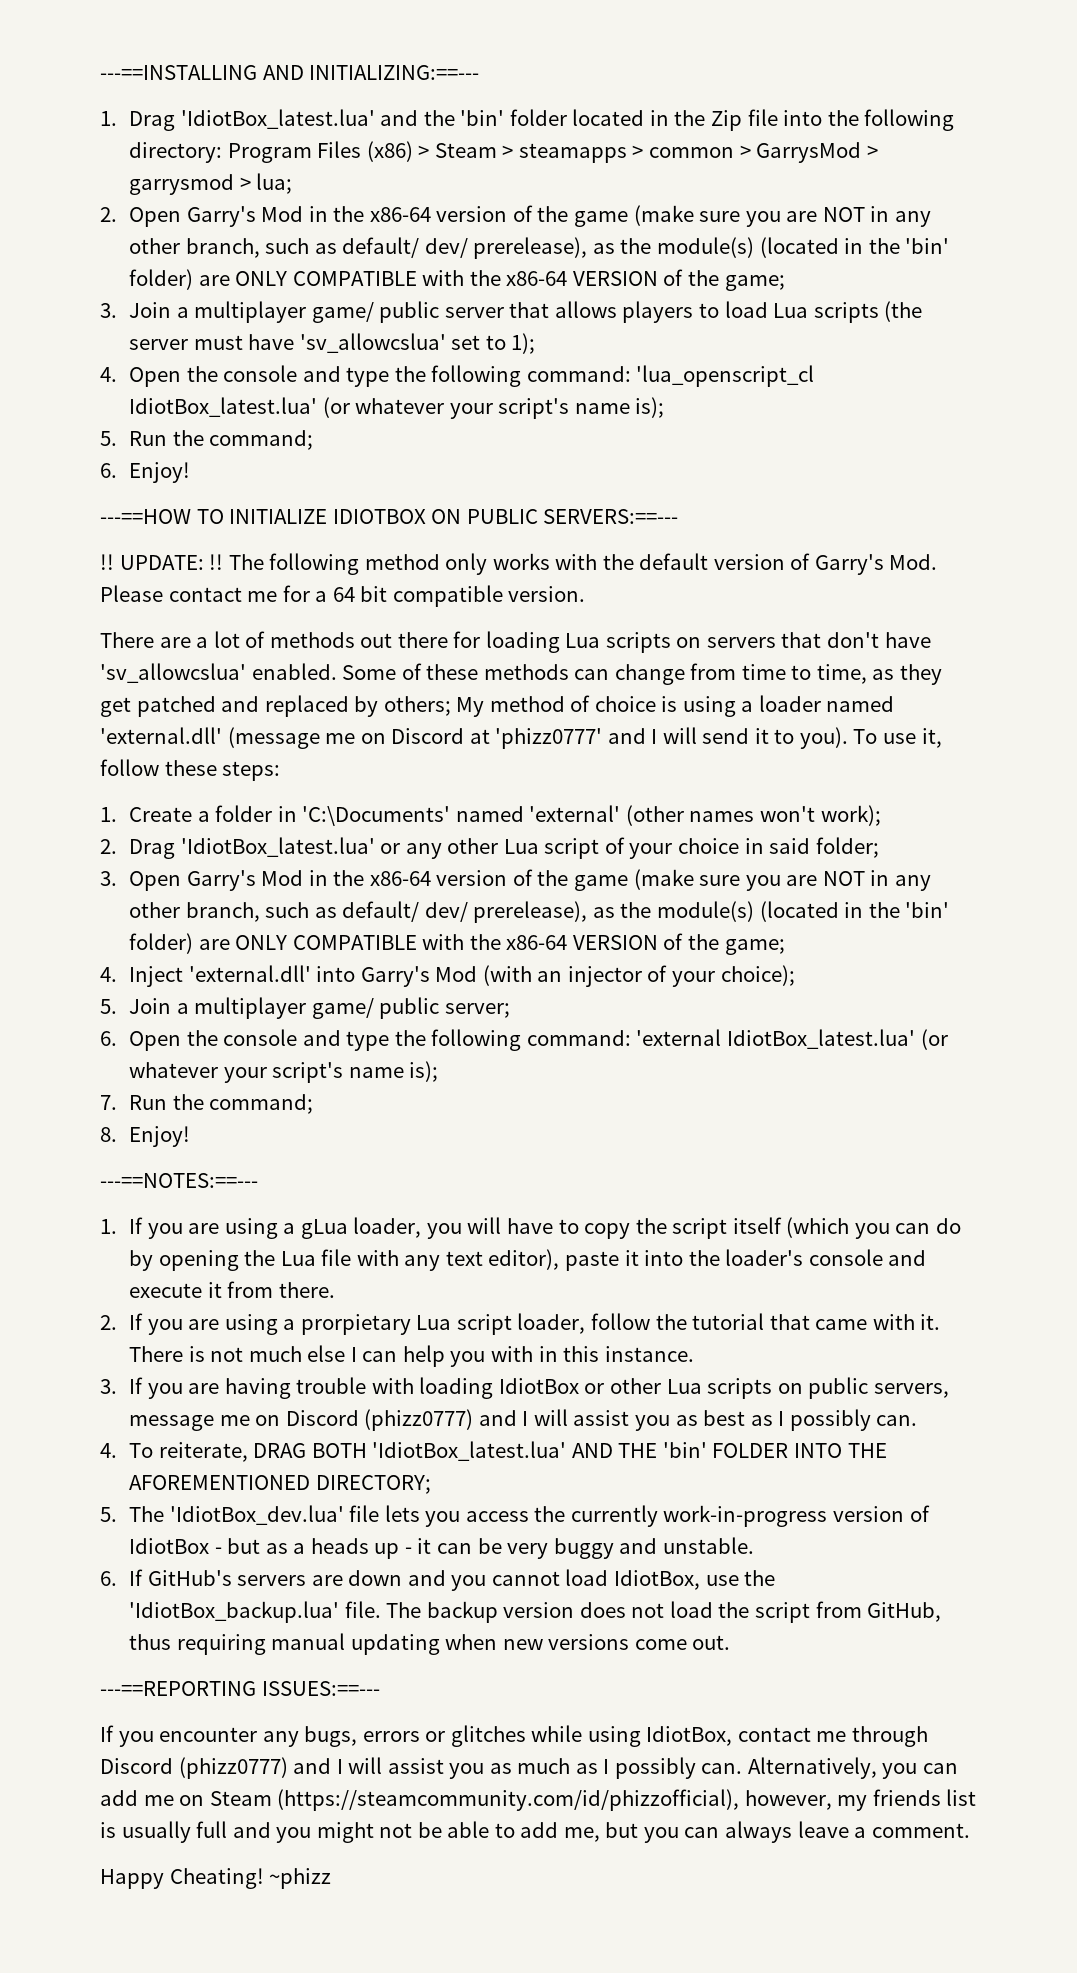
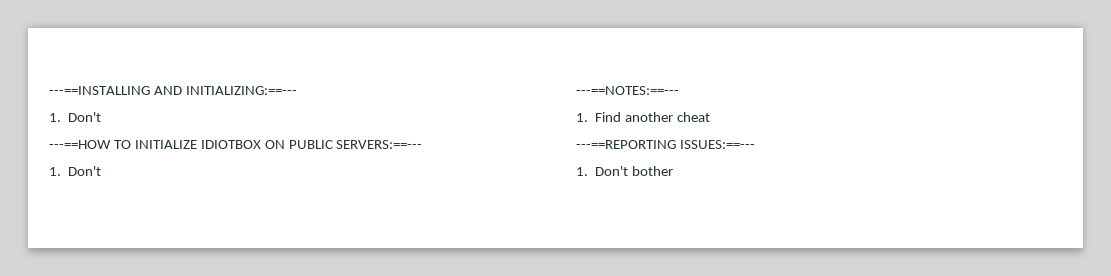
  ---==INSTALLING AND INITIALIZING:==---
- 1. Drag 'IdiotBox_latest.lua' and the 'bin' folder located in the Zip file into the following directory: Program Files (x86) > Steam > steamapps > common > GarrysMod > garrysmod > lua;
- 2. Open Garry's Mod in the x86-64 version of the game (make sure you are NOT in any other branch, such as default/ dev/ prerelease), as the module(s) (located in the 'bin' folder) are ONLY COMPATIBLE with the x86-64 VERSION of the game;
- 3. Join a multiplayer game/ public server that allows players to load Lua scripts (the server must have 'sv_allowcslua' set to 1);
- 4. Open the console and type the following command: 'lua_openscript_cl IdiotBox_latest.lua' (or whatever your script's name is);
- 5. Run the command;
- 6. Enjoy!
+ 1. Don't
  ---==HOW TO INITIALIZE IDIOTBOX ON PUBLIC SERVERS:==---
- !! UPDATE: !! The following method only works with the default version of Garry's Mod. Please contact me for a 64 bit compatible version.
- There are a lot of methods out there for loading Lua scripts on servers that don't have 'sv_allowcslua' enabled. Some of these methods can change from time to time, as they get patched and replaced by others; My method of choice is using a loader named 'external.dll' (message me on Discord at 'phizz0777' and I will send it to you). To use it, follow these steps:
- 1. Create a folder in 'C:\Documents' named 'external' (other names won't work);
- 2. Drag 'IdiotBox_latest.lua' or any other Lua script of your choice in said folder;
- 3. Open Garry's Mod in the x86-64 version of the game (make sure you are NOT in any other branch, such as default/ dev/ prerelease), as the module(s) (located in the 'bin' folder) are ONLY COMPATIBLE with the x86-64 VERSION of the game;
- 4. Inject 'external.dll' into Garry's Mod (with an injector of your choice);
- 5. Join a multiplayer game/ public server;
- 6. Open the console and type the following command: 'external IdiotBox_latest.lua' (or whatever your script's name is);
- 7. Run the command;
- 8. Enjoy!
+ 1. Don't
  ---==NOTES:==---
- 1. If you are using a gLua loader, you will have to copy the script itself (which you can do by opening the Lua file with any text editor), paste it into the loader's console and execute it from there.
- 2. If you are using a prorpietary Lua script loader, follow the tutorial that came with it. There is not much else I can help you with in this instance.
- 3. If you are having trouble with loading IdiotBox or other Lua scripts on public servers, message me on Discord (phizz0777) and I will assist you as best as I possibly can.
- 4. To reiterate, DRAG BOTH 'IdiotBox_latest.lua' AND THE 'bin' FOLDER INTO THE AFOREMENTIONED DIRECTORY;
- 5. The 'IdiotBox_dev.lua' file lets you access the currently work-in-progress version of IdiotBox - but as a heads up - it can be very buggy and unstable.
- 6. If GitHub's servers are down and you cannot load IdiotBox, use the 'IdiotBox_backup.lua' file. The backup version does not load the script from GitHub, thus requiring manual updating when new versions come out.
+ 1. Find another cheat
  ---==REPORTING ISSUES:==---
- If you encounter any bugs, errors or glitches while using IdiotBox, contact me through Discord (phizz0777) and I will assist you as much as I possibly can. Alternatively, you can add me on Steam (https://steamcommunity.com/id/phizzofficial), however, my friends list is usually full and you might not be able to add me, but you can always leave a comment.
- Happy Cheating! ~phizz
+ 1. Don't bother

